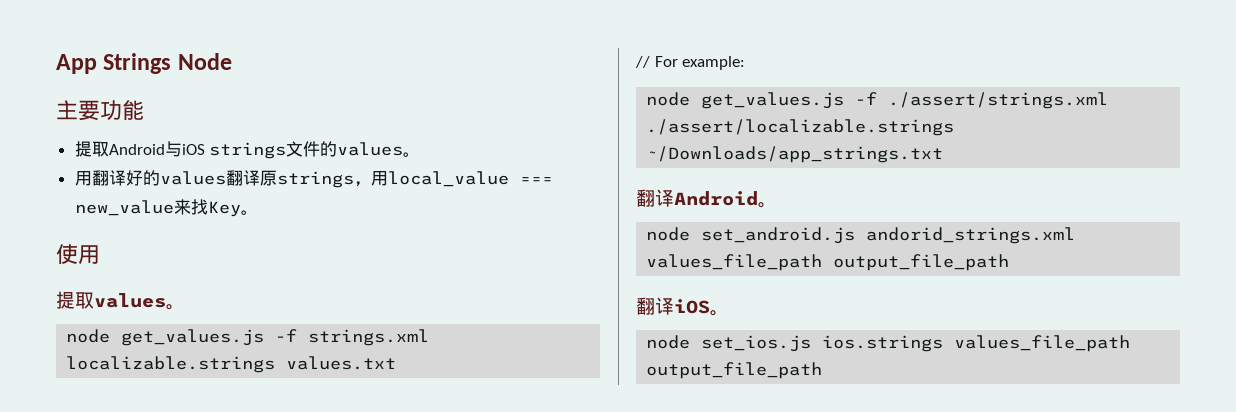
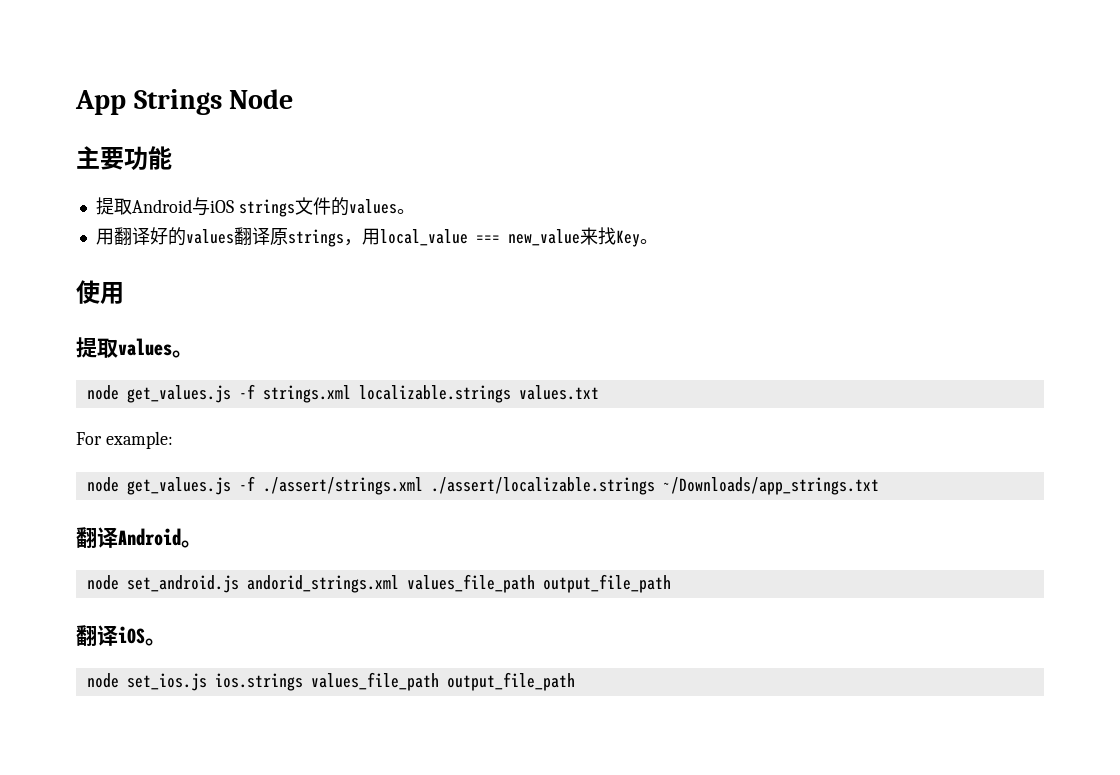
- // For example:
+ For example:

